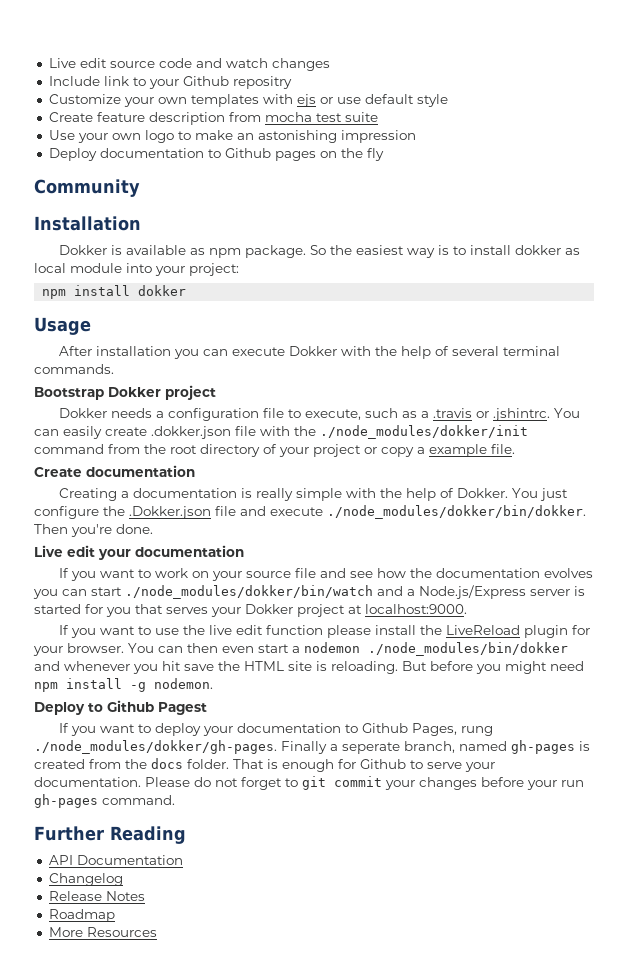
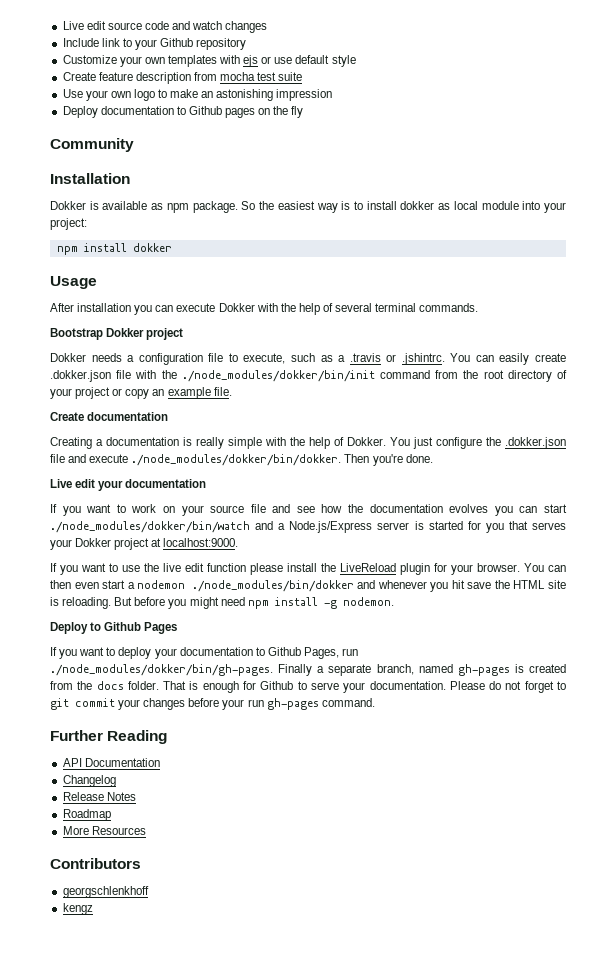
- Include link to your Github repositry
+ Include link to your Github repository
- Dokker needs a configuration file to execute, such as a .travis or .jshintrc. You can easily create .dokker.json file with the ./node_modules/dokker/init command from the root directory of your project or copy a example file.
+ Dokker needs a configuration file to execute, such as a .travis or .jshintrc. You can easily create .dokker.json file with the ./node_modules/dokker/bin/init command from the root directory of your project or copy an example file.
- You just configure the .Dokker.json file and execute ./node_modules/dokker/bin/dokker. Then you're done.
+ You just configure the .dokker.json file and execute ./node_modules/dokker/bin/dokker. Then you're done.
- Deploy to Github Pagest
+ Deploy to Github Pages
- If you want to deploy your documentation to Github Pages, rung ./node_modules/dokker/gh-pages. Finally a seperate branch, named gh-pages is created from the docs folder.
+ If you want to deploy your documentation to Github Pages, run ./node_modules/dokker/bin/gh-pages. Finally a separate branch, named gh-pages is created from the docs folder.
+ Contributors
+ georgschlenkhoff
+ kengz

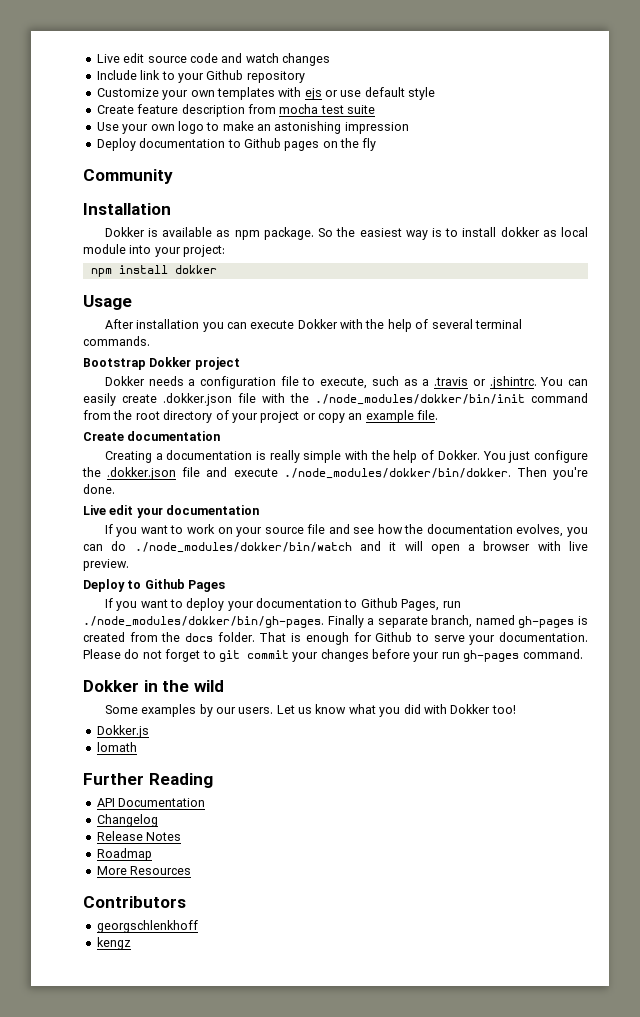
- If you want to work on your source file and see how the documentation evolves you can start ./node_modules/dokker/bin/watch and a Node.js/Express server is started for you that serves your Dokker project at localhost:9000.
- If you want to use the live edit function please install the LiveReload plugin for your browser. You can then even start a nodemon ./node_modules/bin/dokker and whenever you hit save the HTML site is reloading. But before you might need npm install -g nodemon.
+ If you want to work on your source file and see how the documentation evolves, you can do ./node_modules/dokker/bin/watch and it will open a browser with live preview.
+ Dokker in the wild
+ Some examples by our users. Let us know what you did with Dokker too!
+ Dokker.js
+ lomath

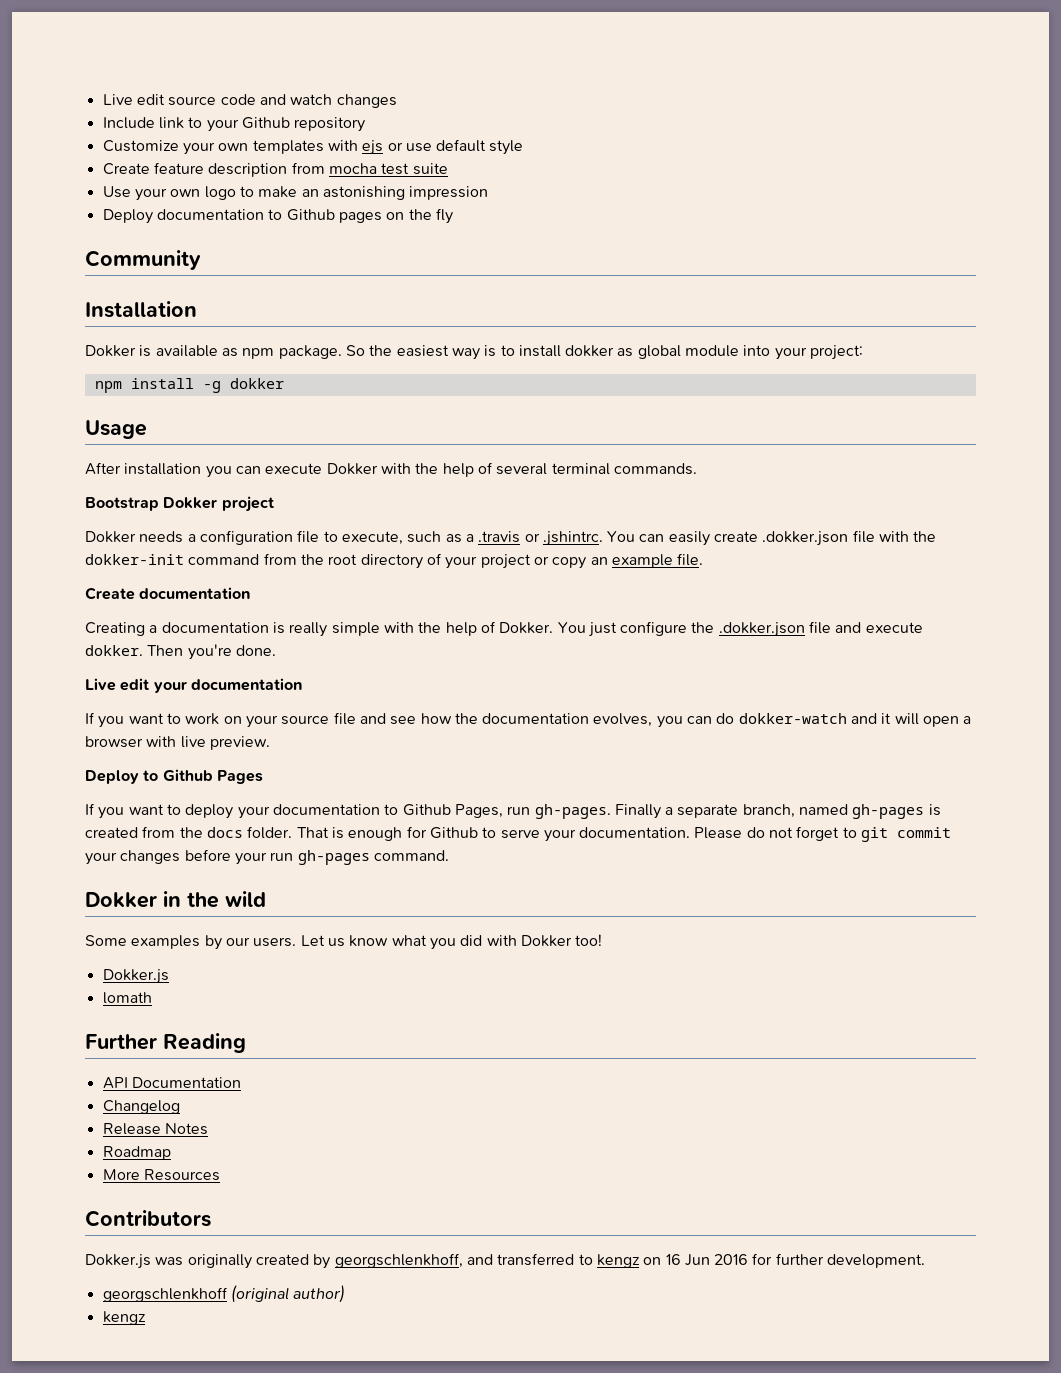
- So the easiest way is to install dokker as local module into your project:
+ So the easiest way is to install dokker as global module into your project:
- npm install dokker
+ npm install -g dokker
- Dokker needs a configuration file to execute, such as a .travis or .jshintrc. You can easily create .dokker.json file with the ./node_modules/dokker/bin/init command from the root directory of your project or copy an example file.
+ Dokker needs a configuration file to execute, such as a .travis or .jshintrc. You can easily create .dokker.json file with the dokker-init command from the root directory of your project or copy an example file.
- You just configure the .dokker.json file and execute ./node_modules/dokker/bin/dokker. Then you're done.
+ You just configure the .dokker.json file and execute dokker. Then you're done.
- If you want to work on your source file and see how the documentation evolves, you can do ./node_modules/dokker/bin/watch and it will open a browser with live preview.
+ If you want to work on your source file and see how the documentation evolves, you can do dokker-watch and it will open a browser with live preview.
- If you want to deploy your documentation to Github Pages, run ./node_modules/dokker/bin/gh-pages. Finally a separate branch, named gh-pages is created from the docs folder.
+ If you want to deploy your documentation to Github Pages, run gh-pages. Finally a separate branch, named gh-pages is created from the docs folder.
+ Dokker.js was originally created by georgschlenkhoff, and transferred to kengz on 16 Jun 2016 for further development.
- georgschlenkhoff
+ georgschlenkhoff (original author)

